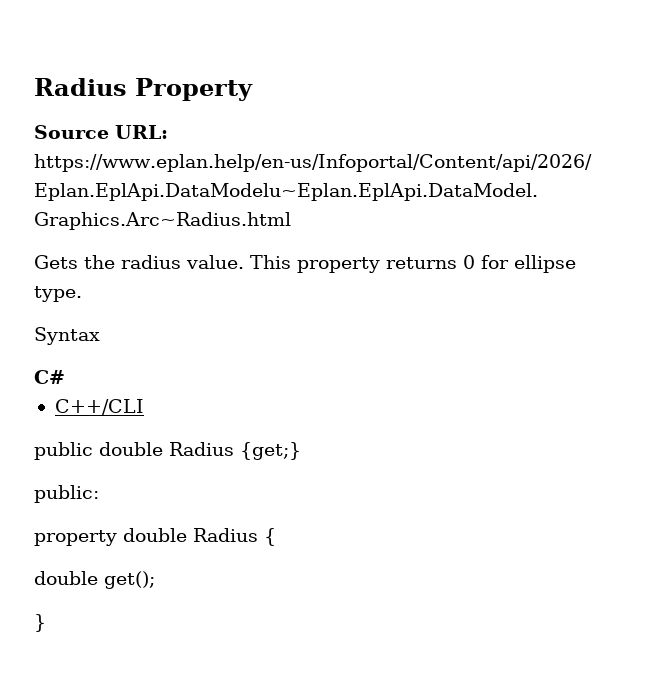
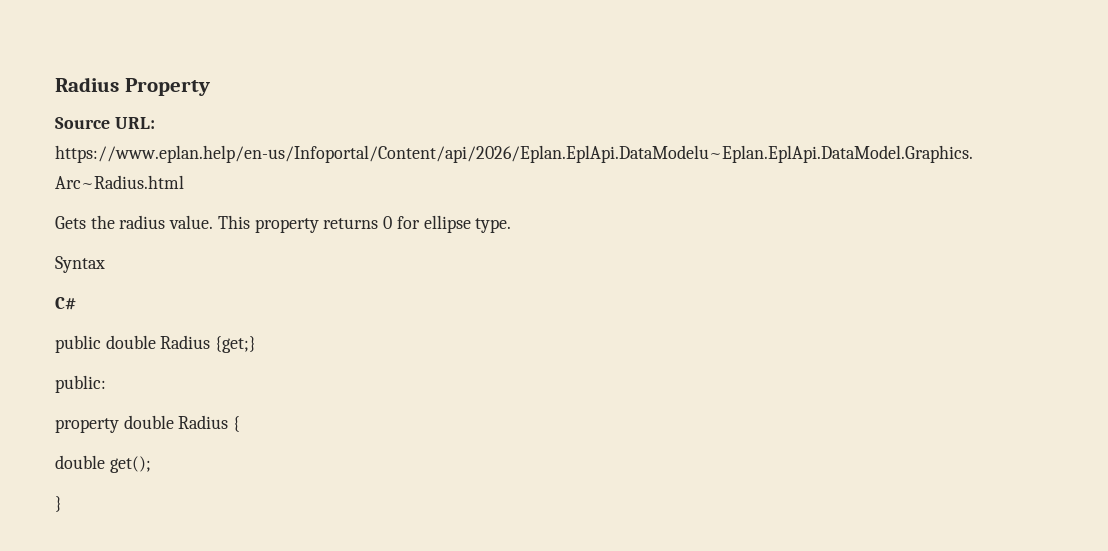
- C++/CLI

